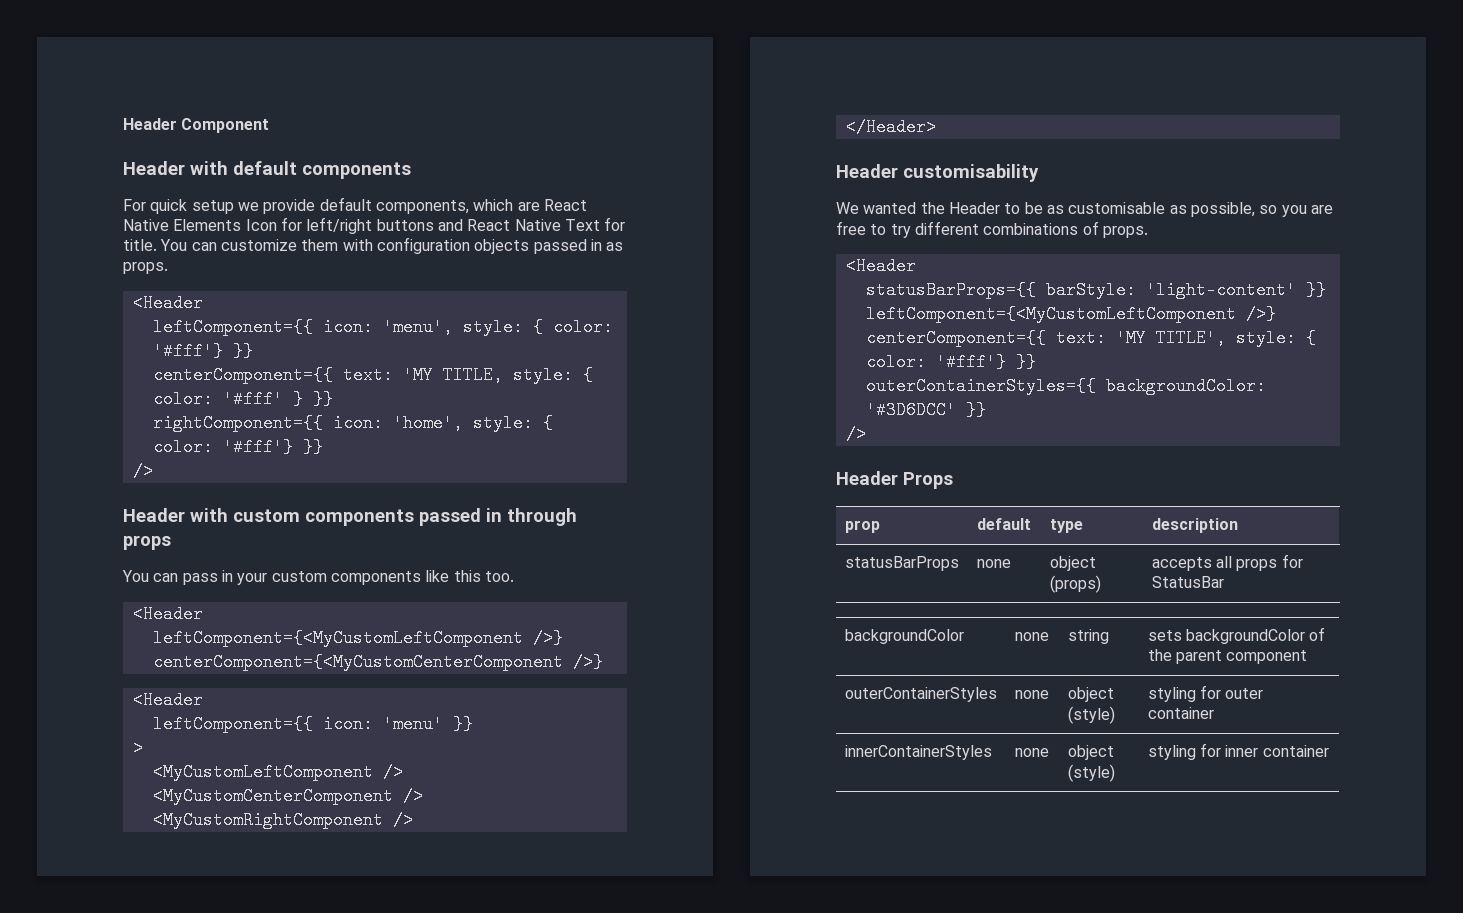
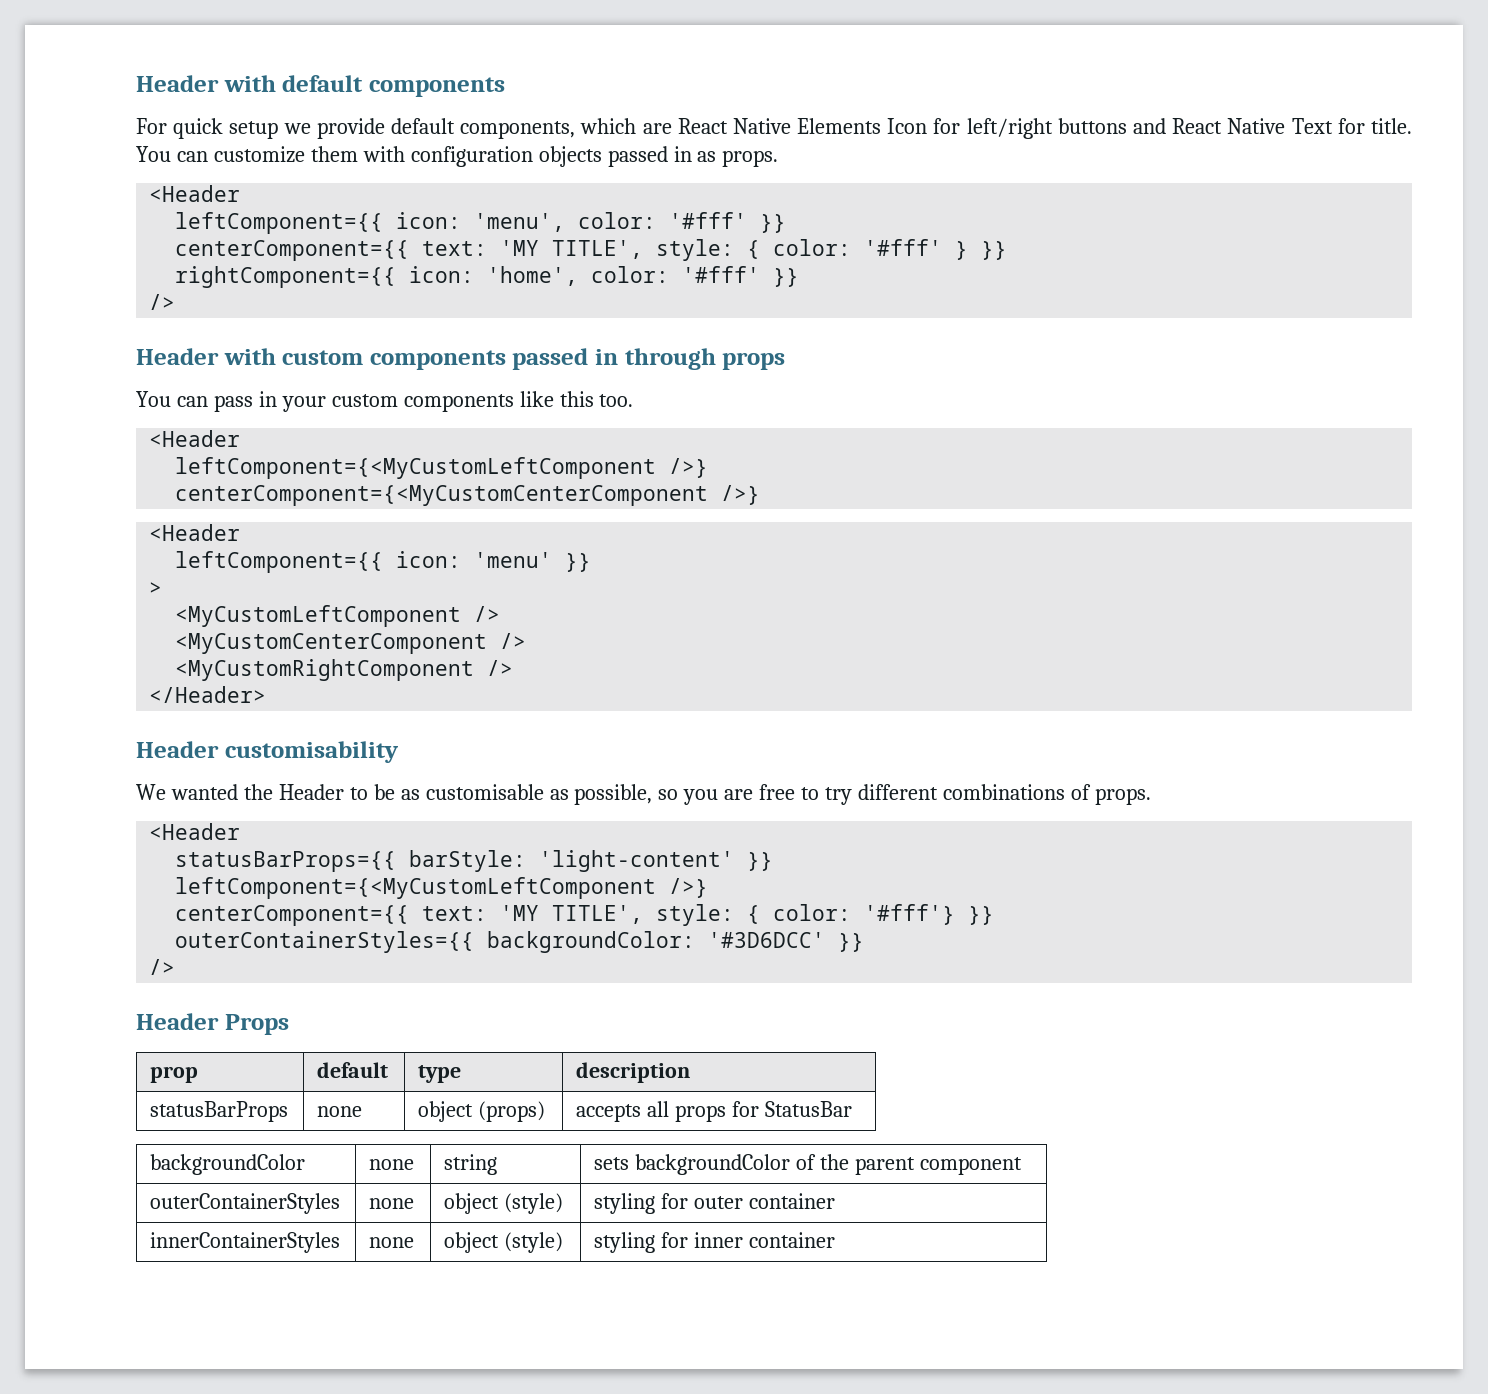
- Header Component
- leftComponent={{ icon: 'menu', style: { color: '#fff'} }}
+ leftComponent={{ icon: 'menu', color: '#fff' }}
- centerComponent={{ text: 'MY TITLE, style: { color: '#fff' } }}
+ centerComponent={{ text: 'MY TITLE', style: { color: '#fff' } }}
- rightComponent={{ icon: 'home', style: { color: '#fff'} }}
+ rightComponent={{ icon: 'home', color: '#fff' }}

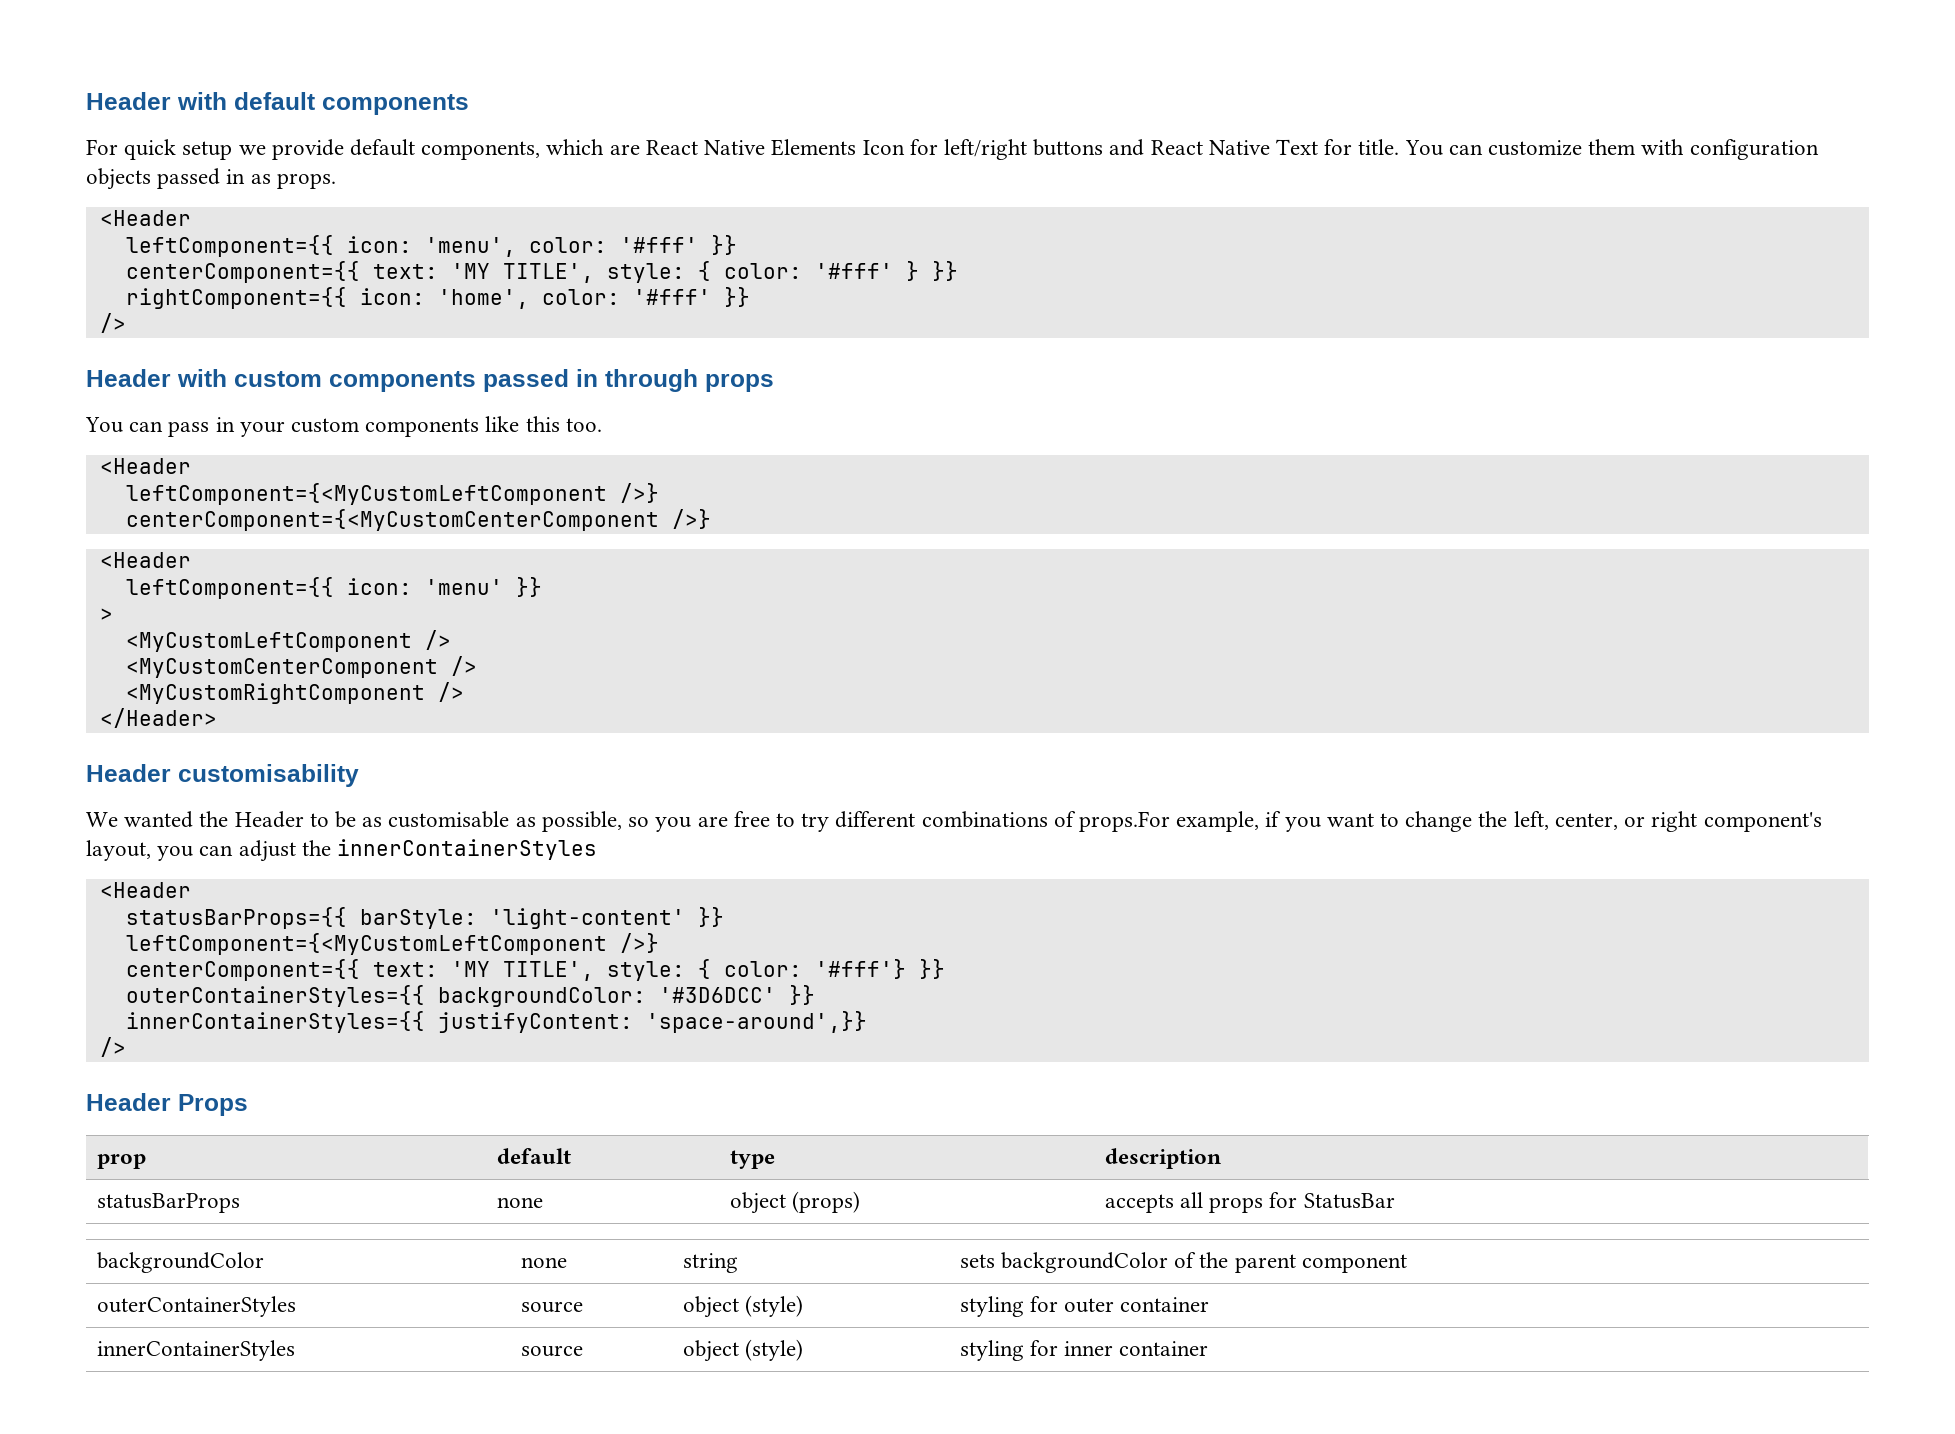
- We wanted the Header to be as customisable as possible, so you are free to try different combinations of props.
+ We wanted the Header to be as customisable as possible, so you are free to try different combinations of props.For example, if you want to change the left, center, or right component's layout, you can adjust the innerContainerStyles
+ innerContainerStyles={{ justifyContent: 'space-around',}}
- outerContainerStyles | none | object (style) | styling for outer container
+ outerContainerStyles | source | object (style) | styling for outer container
- innerContainerStyles | none | object (style) | styling for inner container
+ innerContainerStyles | source | object (style) | styling for inner container

